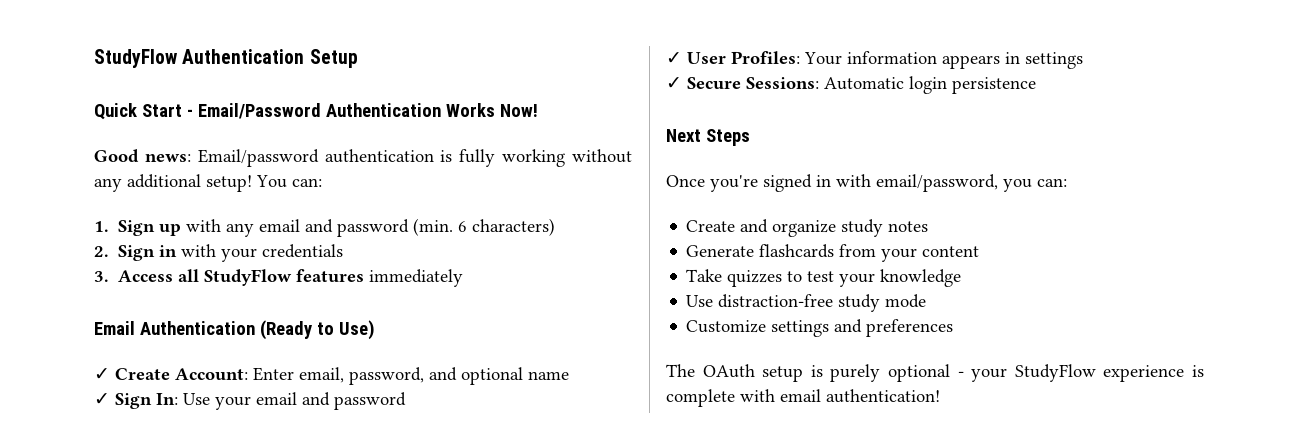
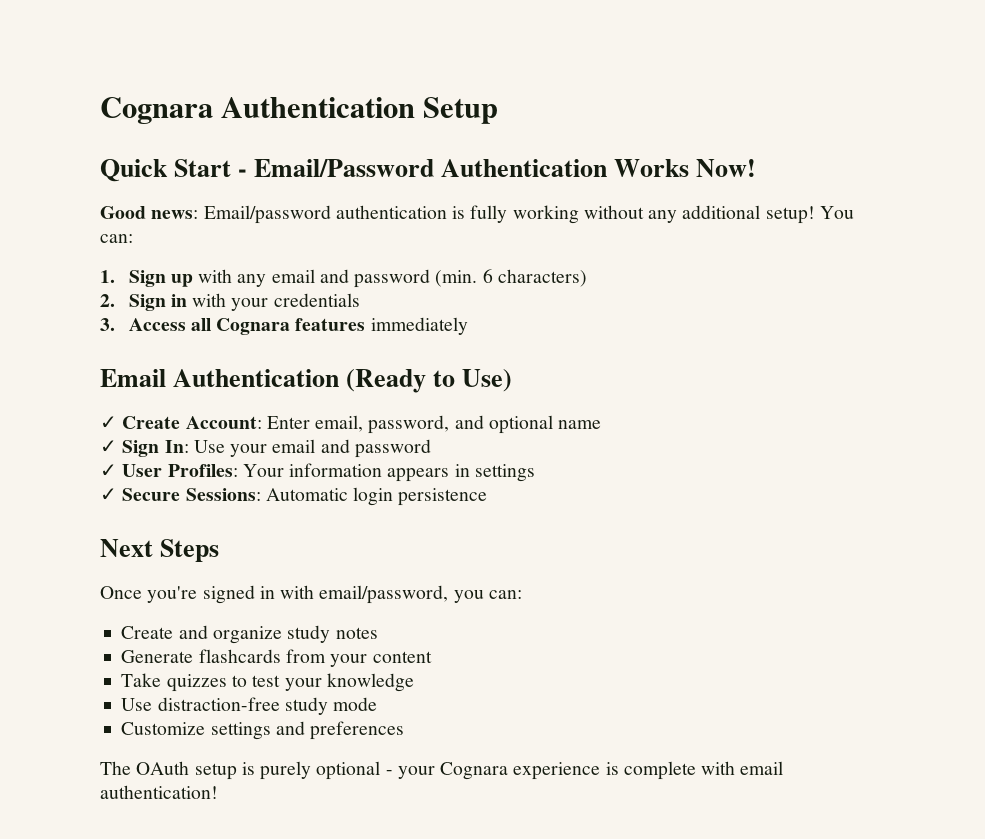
- StudyFlow Authentication Setup
+ Cognara Authentication Setup
- 3. Access all StudyFlow features immediately
+ 3. Access all Cognara features immediately
- The OAuth setup is purely optional - your StudyFlow experience is complete with email authentication!
+ The OAuth setup is purely optional - your Cognara experience is complete with email authentication!

